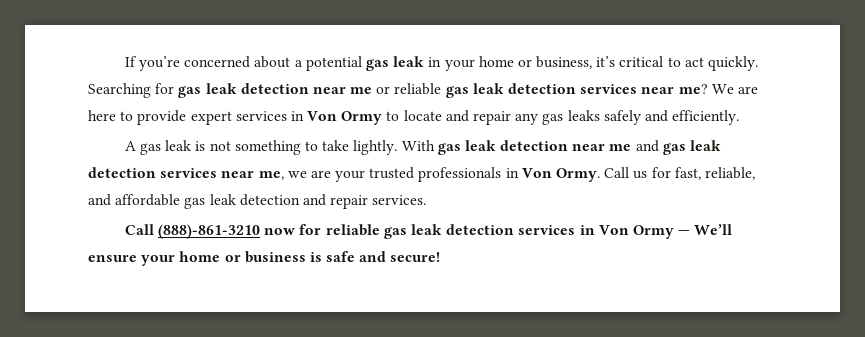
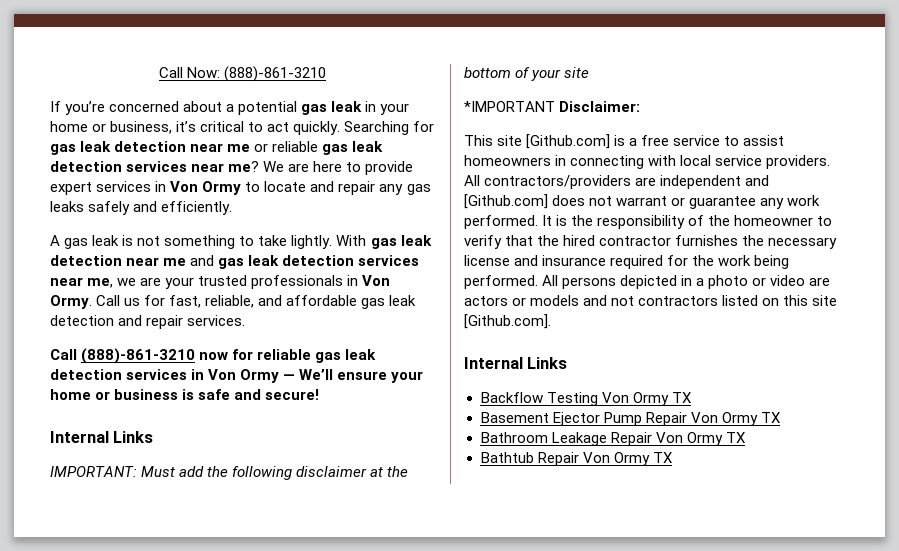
+ Call Now: (888)-861-3210
  Call (888)-861-3210 now for reliable gas leak detection services in Von Ormy — We’ll ensure your home or business is safe and secure!
+ Internal Links
+ IMPORTANT: Must add the following disclaimer at the bottom of your site
+ *IMPORTANT Disclaimer:
+ This site [Github.com] is a free service to assist homeowners in connecting with local service providers. All contractors/providers are independent and [Github.com] does not warrant or guarantee any work performed. It is the responsibility of the homeowner to verify that the hired contractor furnishes the necessary license and insurance required for the work being performed. All persons depicted in a photo or video are actors or models and not contractors listed on this site [Github.com].
+ Internal Links
+ Backflow Testing Von Ormy TX
+ Basement Ejector Pump Repair Von Ormy TX
+ Bathroom Leakage Repair Von Ormy TX
+ Bathtub Repair Von Ormy TX

